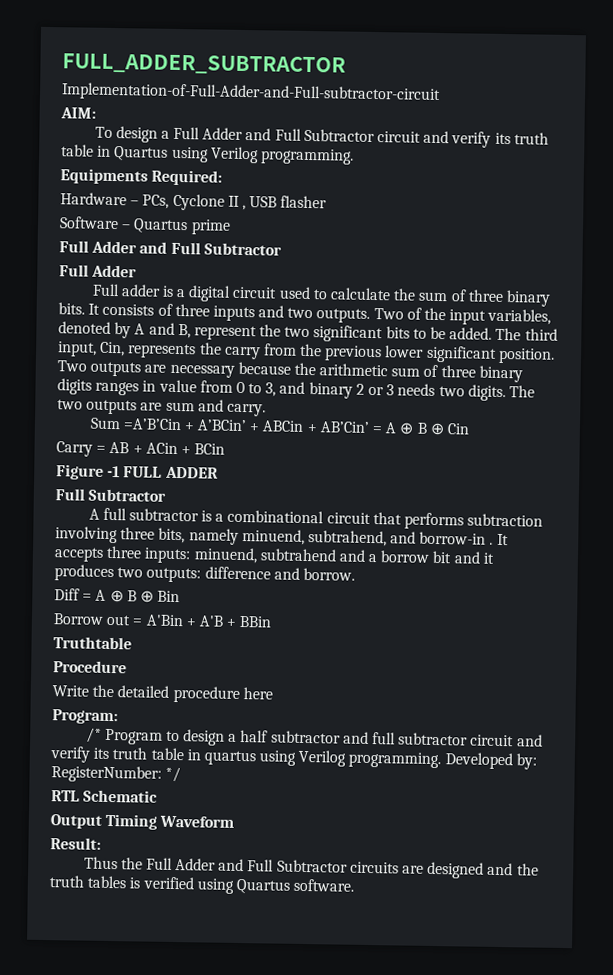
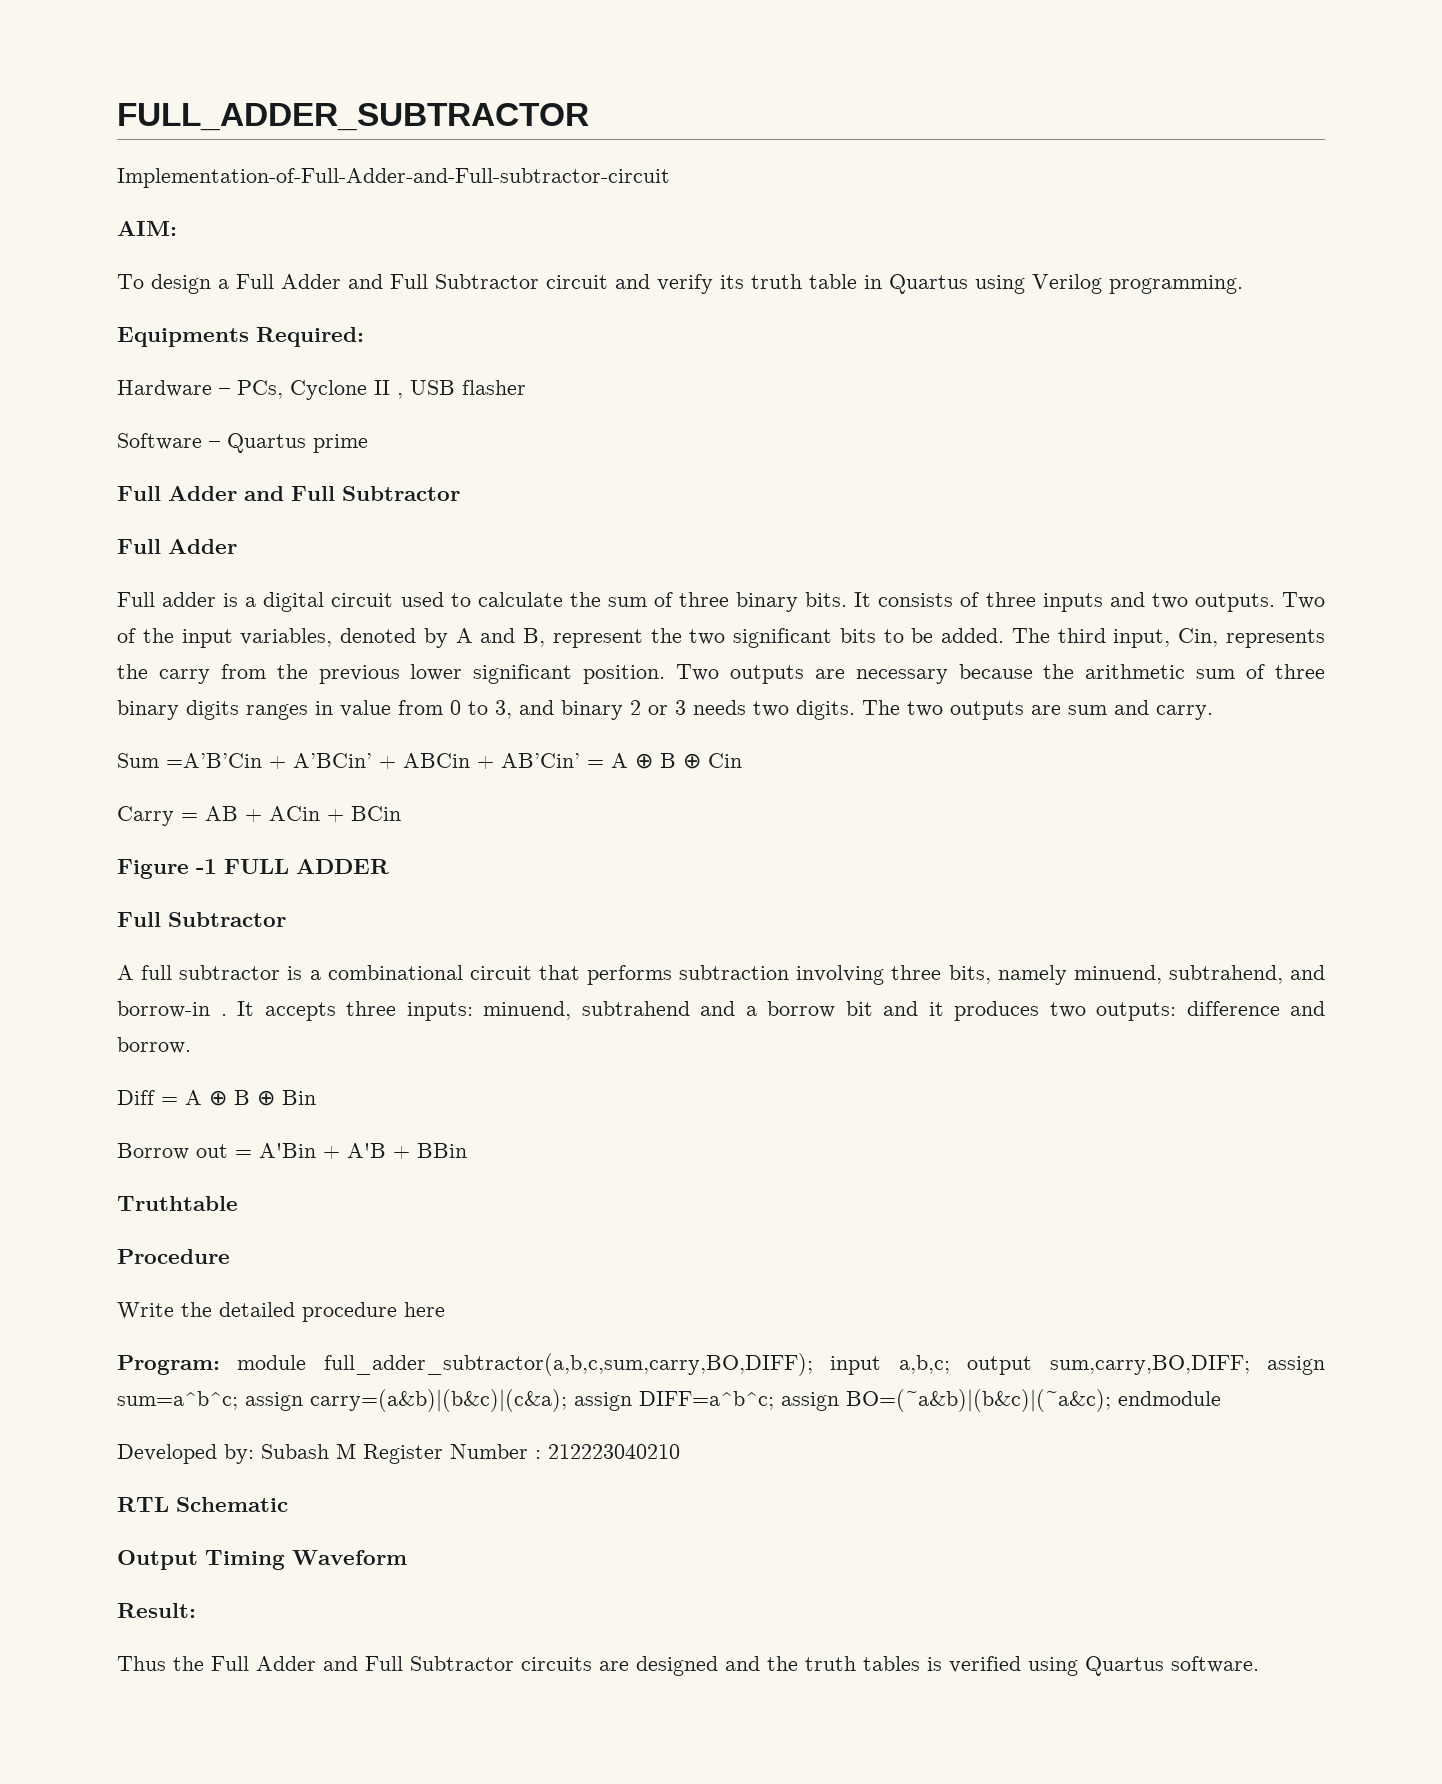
- Program:
- /* Program to design a half subtractor and full subtractor circuit and verify its truth table in quartus using Verilog programming. Developed by: RegisterNumber: */
+ Program: module full_adder_subtractor(a,b,c,sum,carry,BO,DIFF); input a,b,c; output sum,carry,BO,DIFF; assign sum=a^b^c; assign carry=(a&b)|(b&c)|(c&a); assign DIFF=a^b^c; assign BO=(~a&b)|(b&c)|(~a&c); endmodule
+ Developed by: Subash M Register Number : 212223040210

